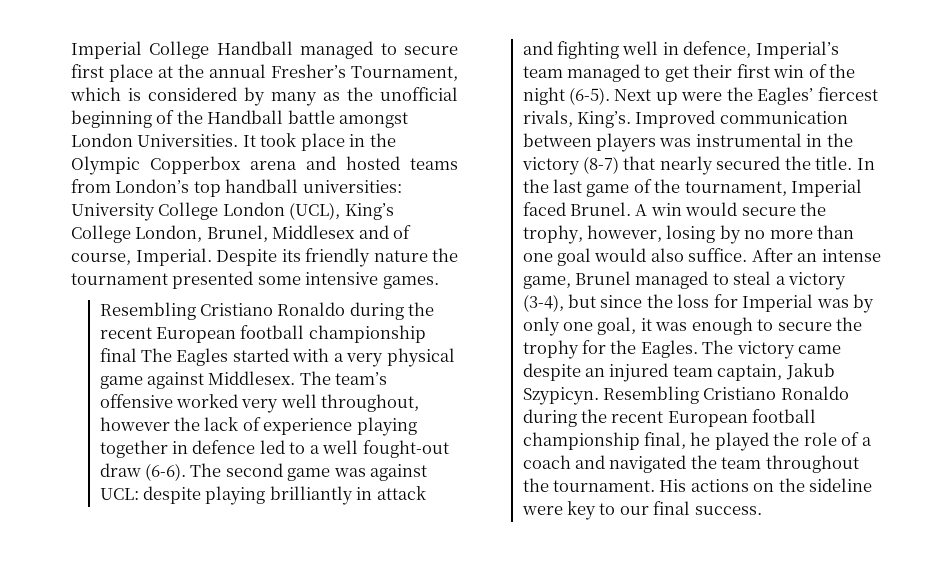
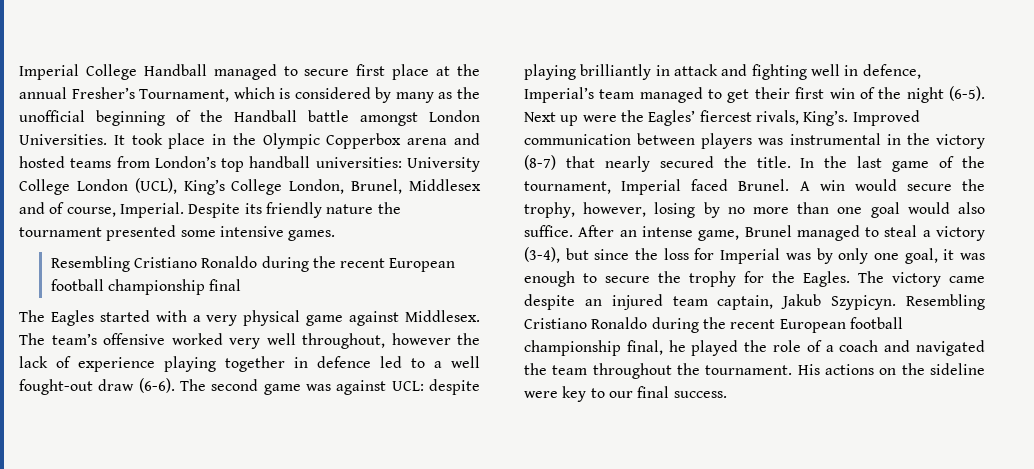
- Resembling Cristiano Ronaldo during the recent European football championship final The Eagles started with a very physical game against Middlesex.
+ Resembling Cristiano Ronaldo during the recent European football championship final
+ The Eagles started with a very physical game against Middlesex.

